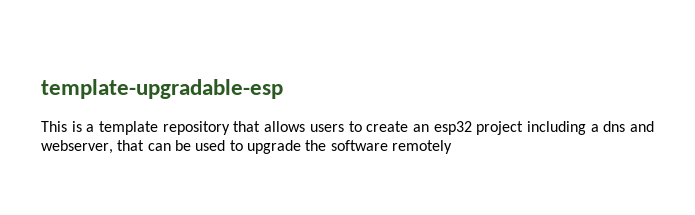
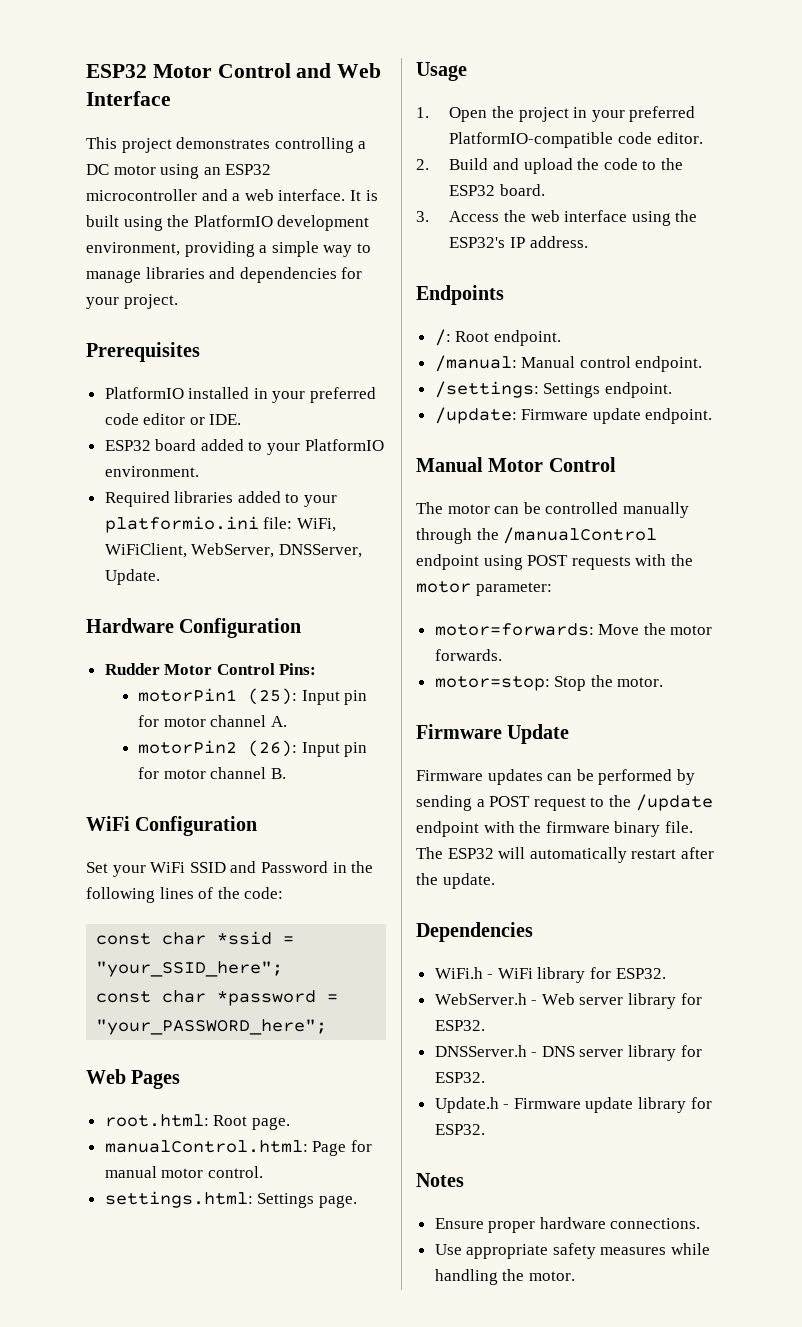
- template-upgradable-esp
- This is a template repository that allows users to create an esp32 project including a dns and webserver, that can be used to upgrade the software remotely
+ ESP32 Motor Control and Web Interface
+ This project demonstrates controlling a DC motor using an ESP32 microcontroller and a web interface. It is built using the PlatformIO development environment, providing a simple way to manage libraries and dependencies for your project.
+ Prerequisites
+ PlatformIO installed in your preferred code editor or IDE.
+ ESP32 board added to your PlatformIO environment.
+ Required libraries added to your platformio.ini file: WiFi, WiFiClient, WebServer, DNSServer, Update.
+ Hardware Configuration
+ Rudder Motor Control Pins:
+ motorPin1 (25): Input pin for motor channel A.
+ motorPin2 (26): Input pin for motor channel B.
+ WiFi Configuration
+ Set your WiFi SSID and Password in the following lines of the code:
+ const char *ssid = "your_SSID_here";
+ const char *password = "your_PASSWORD_here";
+ Web Pages
+ root.html: Root page.
+ manualControl.html: Page for manual motor control.
+ settings.html: Settings page.
+ Usage
+ 1. Open the project in your preferred PlatformIO-compatible code editor.
+ 2. Build and upload the code to the ESP32 board.
+ 3. Access the web interface using the ESP32's IP address.
+ Endpoints
+ /: Root endpoint.
+ /manual: Manual control endpoint.
+ /settings: Settings endpoint.
+ /update: Firmware update endpoint.
+ Manual Motor Control
+ The motor can be controlled manually through the /manualControl endpoint using POST requests with the motor parameter:
+ motor=forwards: Move the motor forwards.
+ motor=stop: Stop the motor.
+ Firmware Update
+ Firmware updates can be performed by sending a POST request to the /update endpoint with the firmware binary file. The ESP32 will automatically restart after the update.
+ Dependencies
+ WiFi.h - WiFi library for ESP32.
+ WebServer.h - Web server library for ESP32.
+ DNSServer.h - DNS server library for ESP32.
+ Update.h - Firmware update library for ESP32.
+ Notes
+ Ensure proper hardware connections.
+ Use appropriate safety measures while handling the motor.

